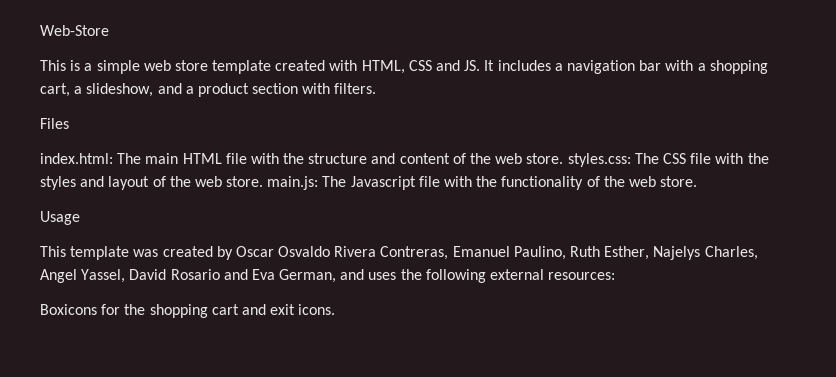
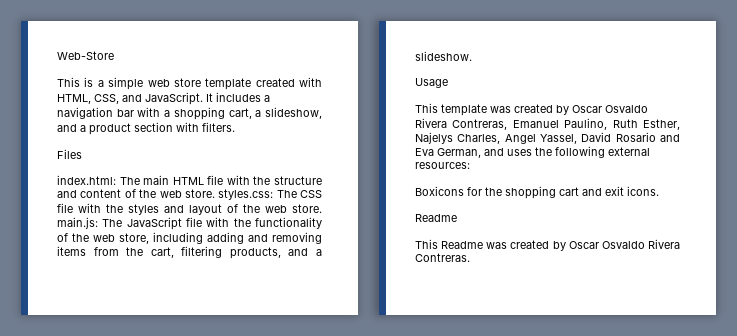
- This is a simple web store template created with HTML, CSS and JS. It includes a navigation bar with a shopping cart, a slideshow, and a product section with filters.
+ This is a simple web store template created with HTML, CSS, and JavaScript. It includes a navigation bar with a shopping cart, a slideshow, and a product section with filters.
- index.html: The main HTML file with the structure and content of the web store. styles.css: The CSS file with the styles and layout of the web store. main.js: The Javascript file with the functionality of the web store.
+ index.html: The main HTML file with the structure and content of the web store. styles.css: The CSS file with the styles and layout of the web store. main.js: The JavaScript file with the functionality of the web store, including adding and removing items from the cart, filtering products, and a slideshow.
  Boxicons for the shopping cart and exit icons.
+ Readme
+ This Readme was created by Oscar Osvaldo Rivera Contreras.

